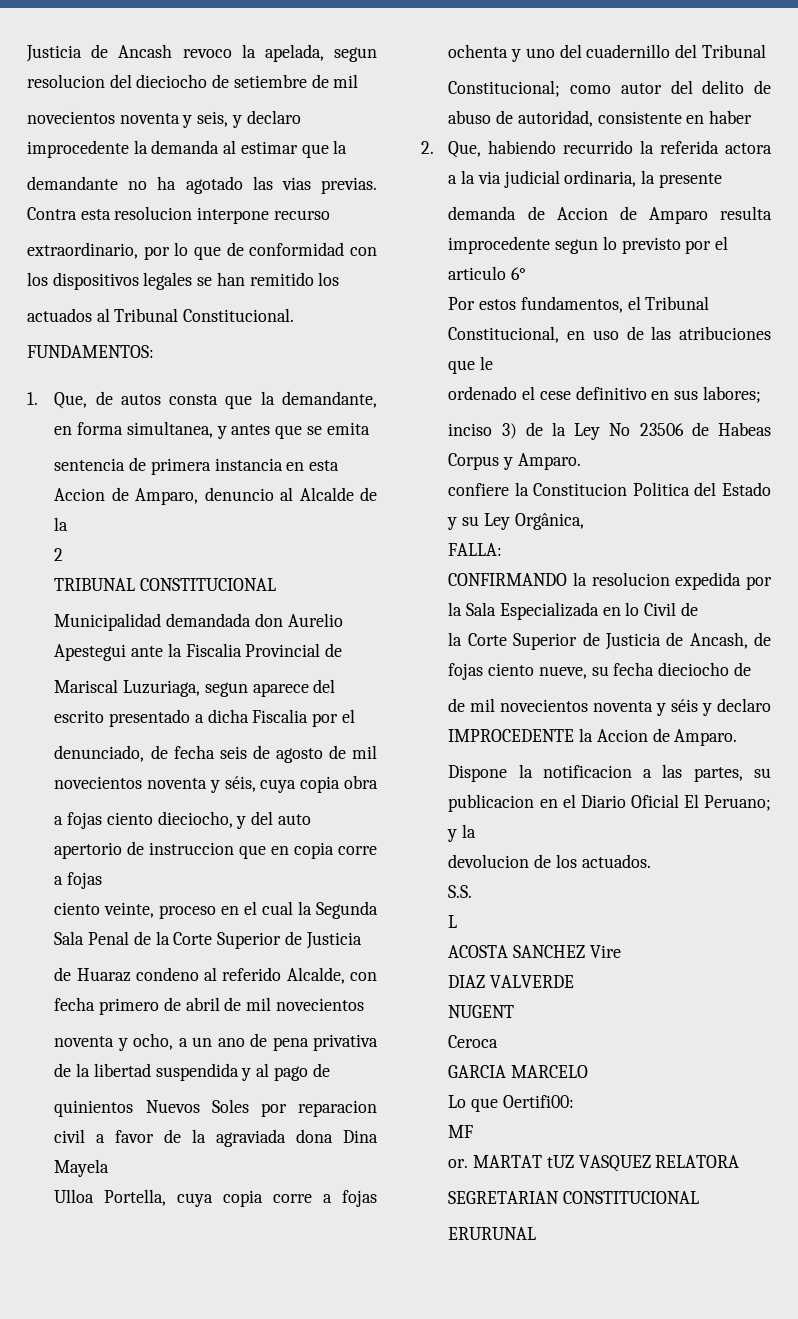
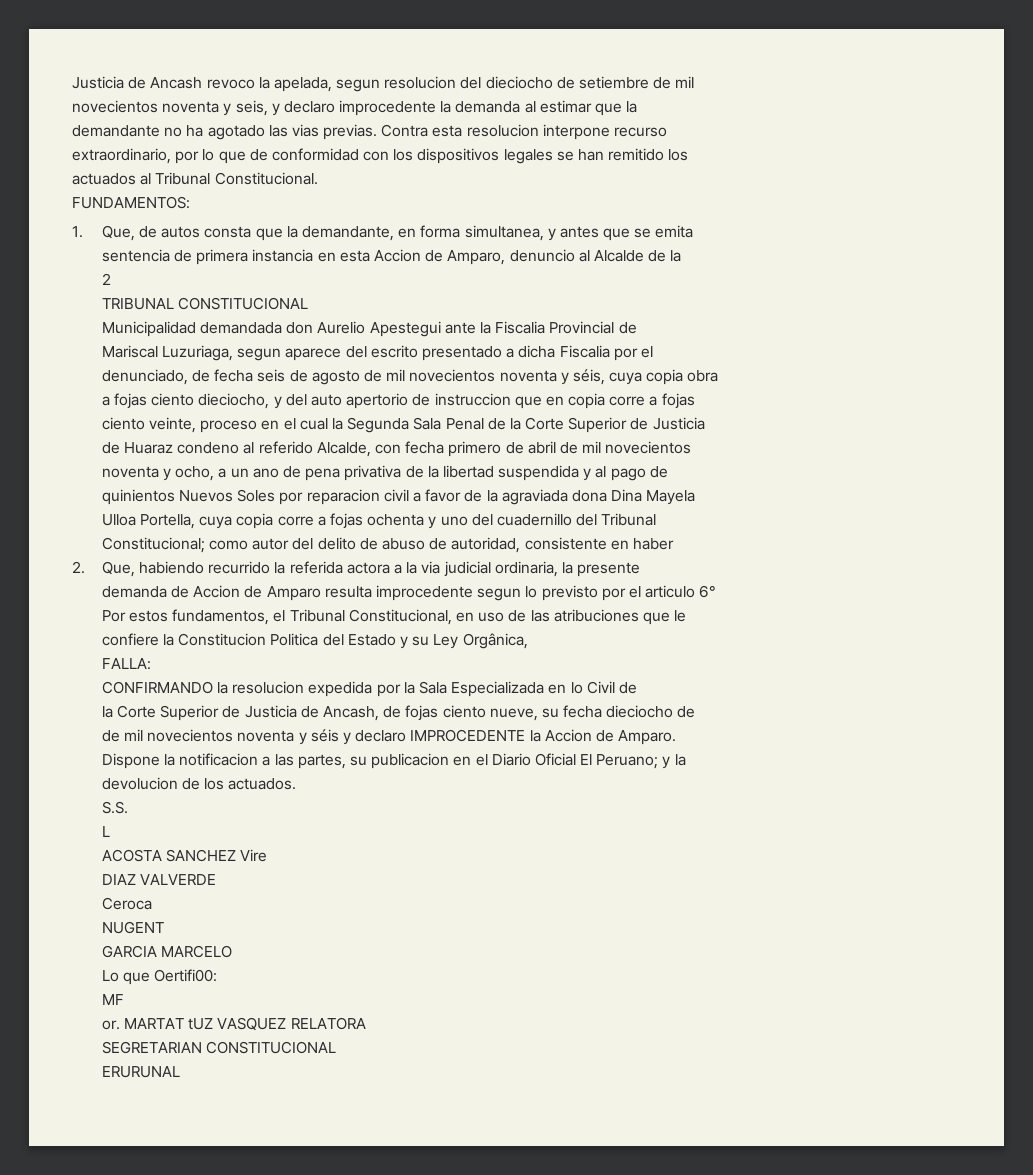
- ordenado el cese definitivo en sus labores;
- inciso 3) de la Ley No 23506 de Habeas Corpus y Amparo.
+ Ceroca
- Ceroca

